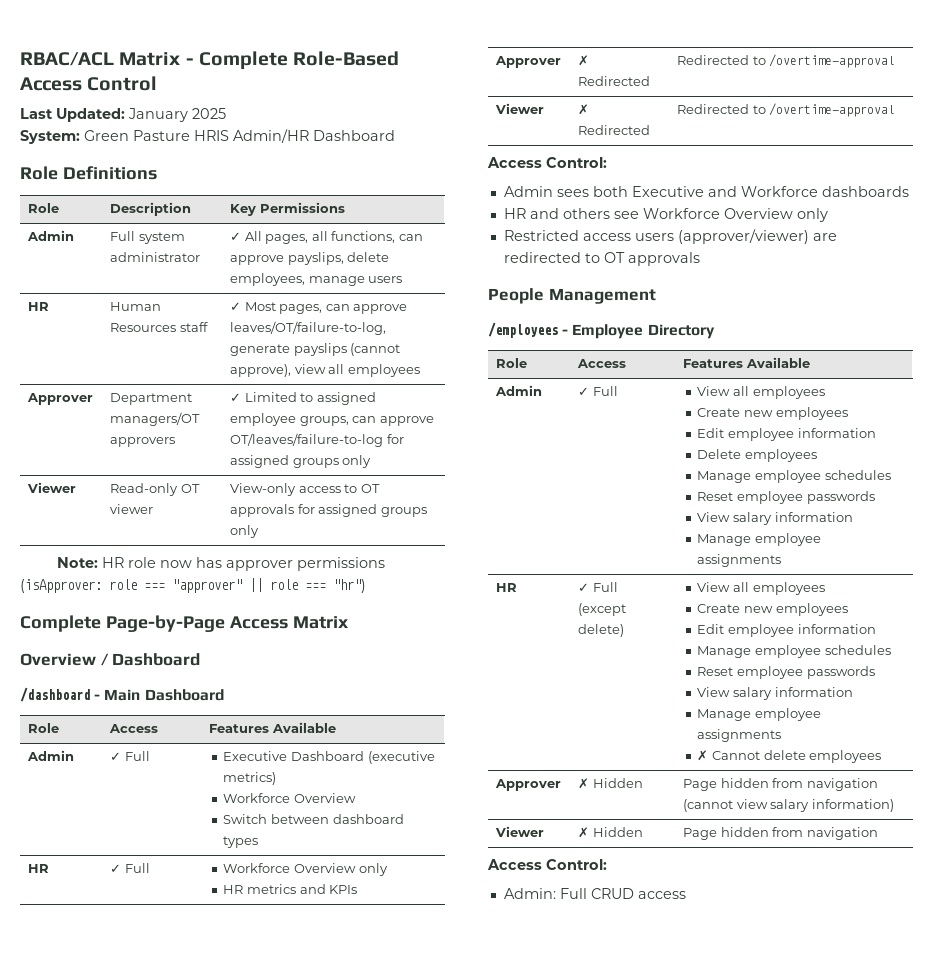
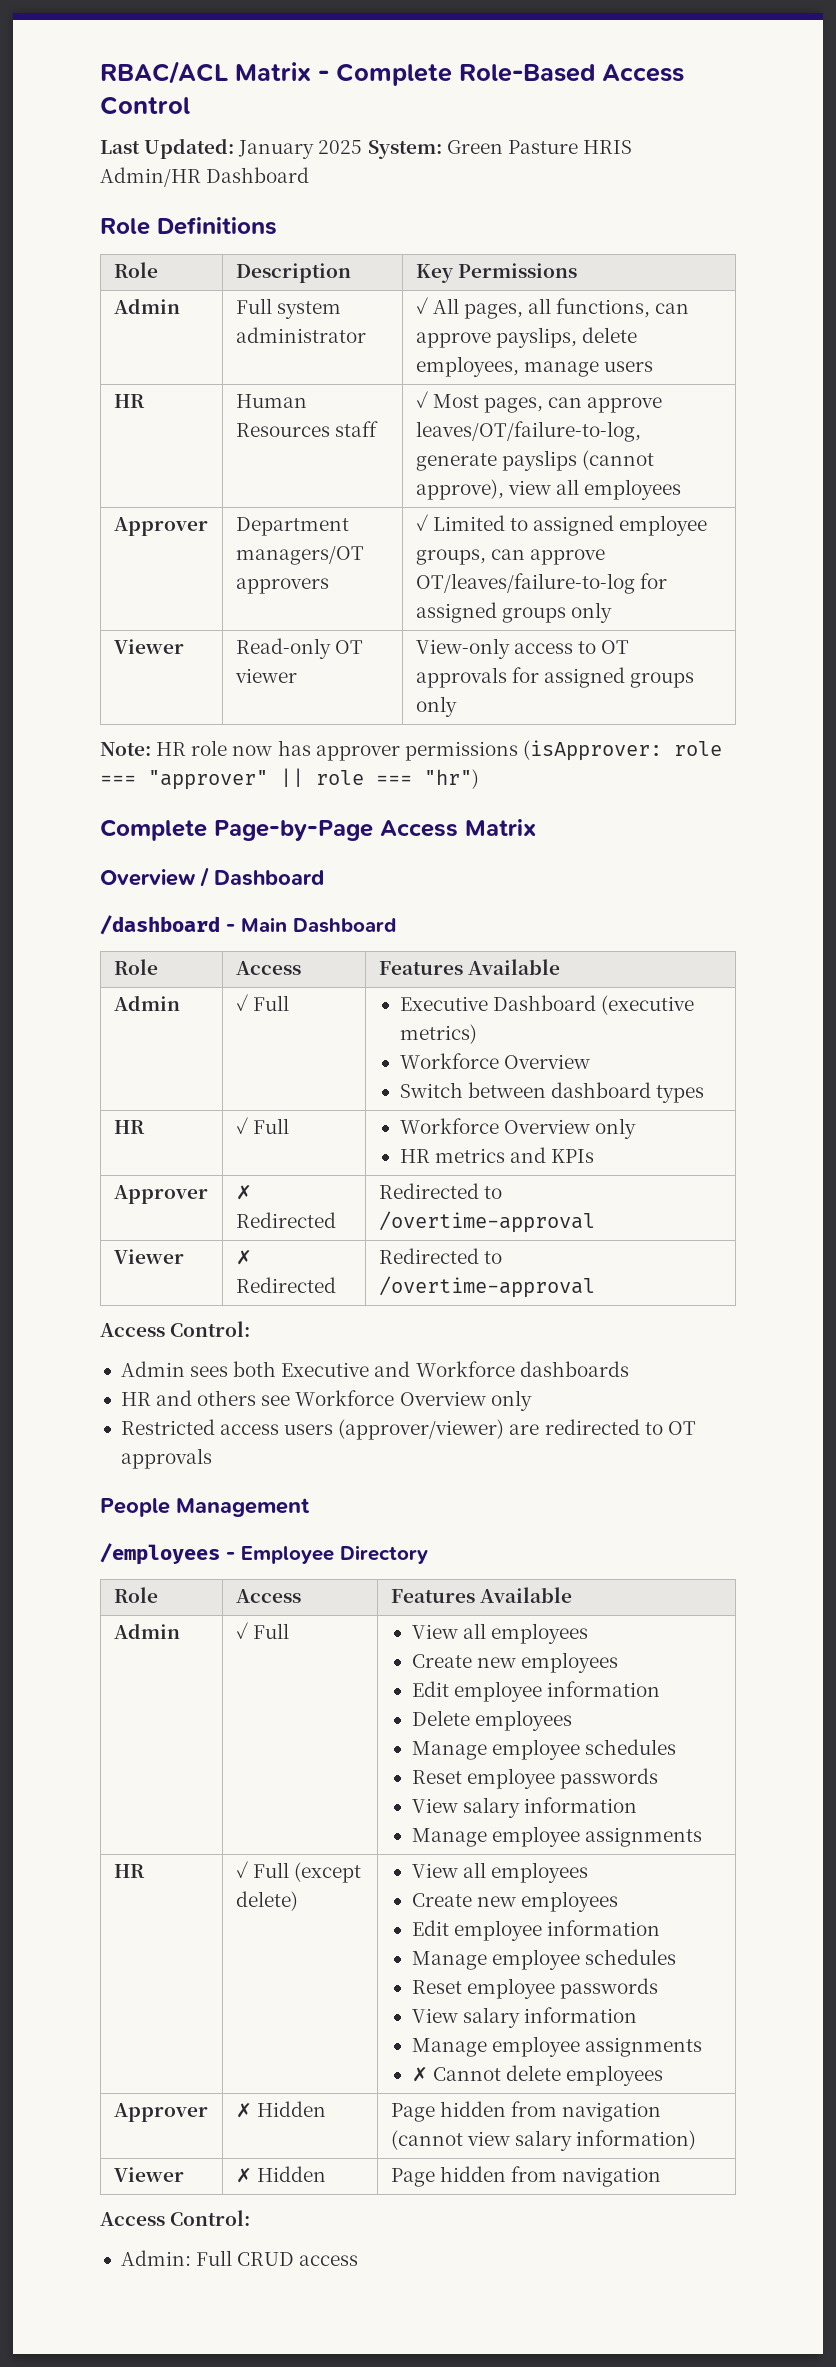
- Last Updated: January 2025
- System: Green Pasture HRIS Admin/HR Dashboard
+ Last Updated: January 2025 System: Green Pasture HRIS Admin/HR Dashboard

